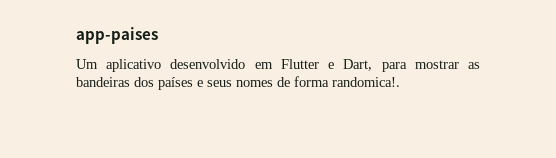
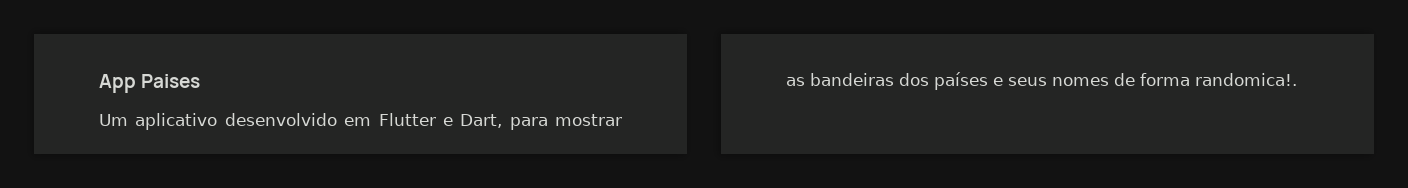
- app-paises
+ App Paises

